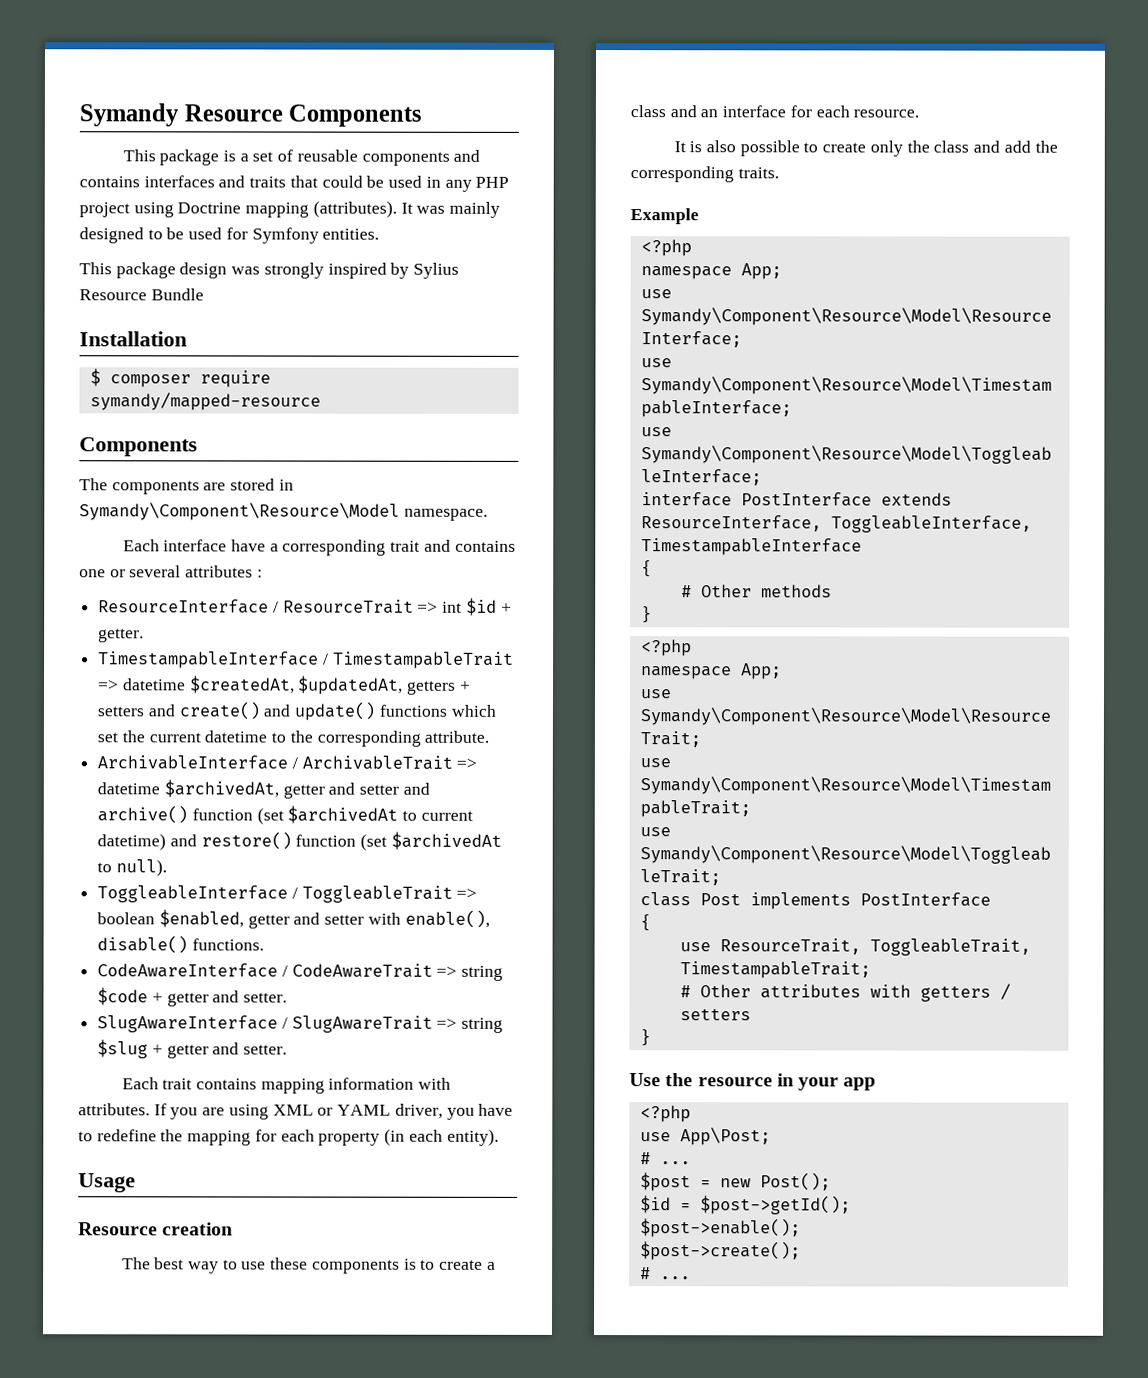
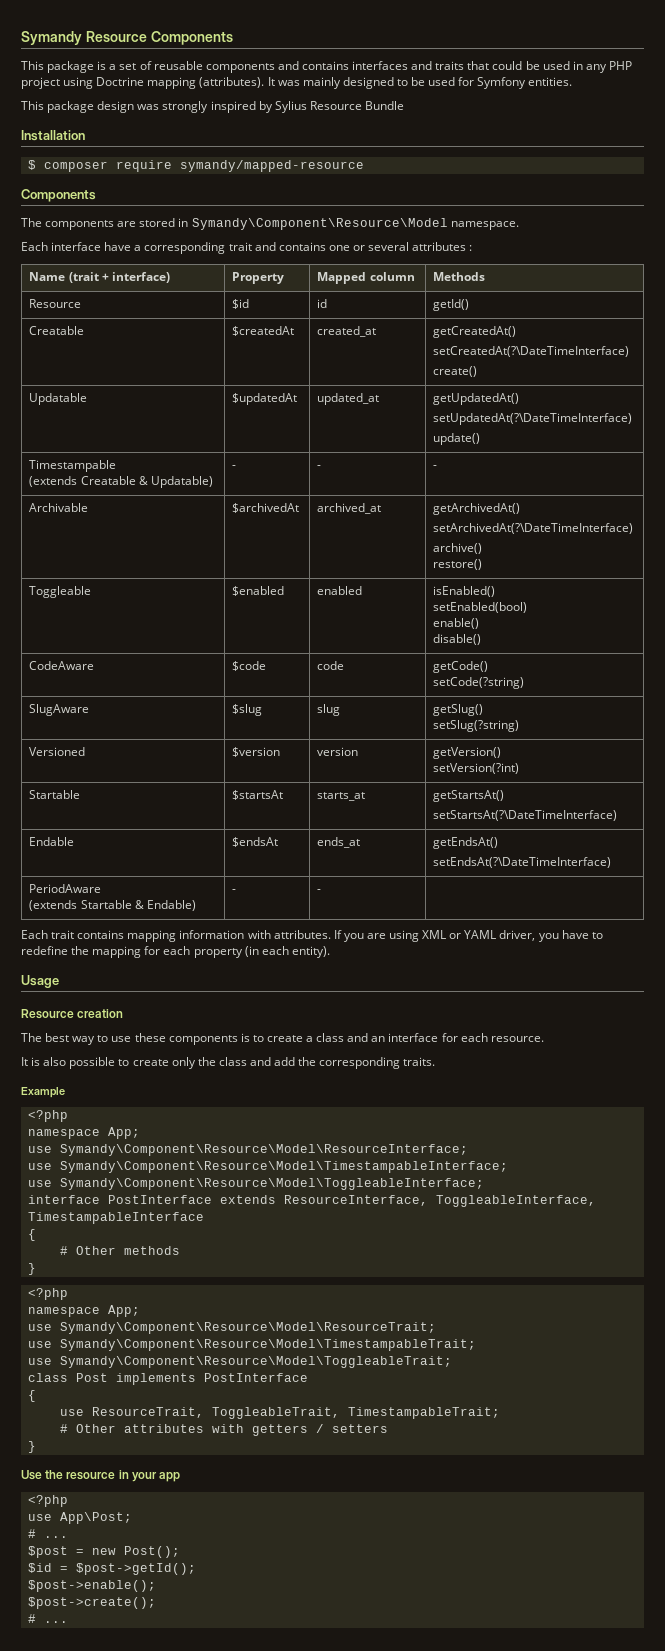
- ResourceInterface / ResourceTrait => int $id + getter.
- TimestampableInterface / TimestampableTrait => datetime $createdAt, $updatedAt, getters + setters and create() and update() functions which set the current datetime to the corresponding attribute.
- ArchivableInterface / ArchivableTrait => datetime $archivedAt, getter and setter and archive() function (set $archivedAt to current datetime) and restore() function (set $archivedAt to null).
- ToggleableInterface / ToggleableTrait => boolean $enabled, getter and setter with enable(), disable() functions.
- CodeAwareInterface / CodeAwareTrait => string $code + getter and setter.
- SlugAwareInterface / SlugAwareTrait => string $slug + getter and setter.
+ Name (trait + interface) | Property | Mapped column | Methods
+ Resource | $id | id | getId()
+ Creatable | $createdAt | created_at | getCreatedAt()
+ setCreatedAt(?\DateTimeInterface)
+ create()
+ Updatable | $updatedAt | updated_at | getUpdatedAt()
+ setUpdatedAt(?\DateTimeInterface)
+ update()
+ Timestampable
+ (extends Creatable & Updatable) | - | - | -
+ Archivable | $archivedAt | archived_at | getArchivedAt()
+ setArchivedAt(?\DateTimeInterface)
+ archive()
+ restore()
+ Toggleable | $enabled | enabled | isEnabled()
+ setEnabled(bool)
+ enable()
+ disable()
+ CodeAware | $code | code | getCode()
+ setCode(?string)
+ SlugAware | $slug | slug | getSlug()
+ setSlug(?string)
+ Versioned | $version | version | getVersion()
+ setVersion(?int)
+ Startable | $startsAt | starts_at | getStartsAt()
+ setStartsAt(?\DateTimeInterface)
+ Endable | $endsAt | ends_at | getEndsAt()
+ setEndsAt(?\DateTimeInterface)
+ PeriodAware
+ (extends Startable & Endable) | - | - |

